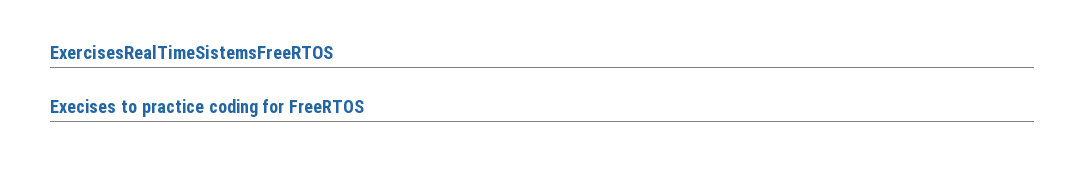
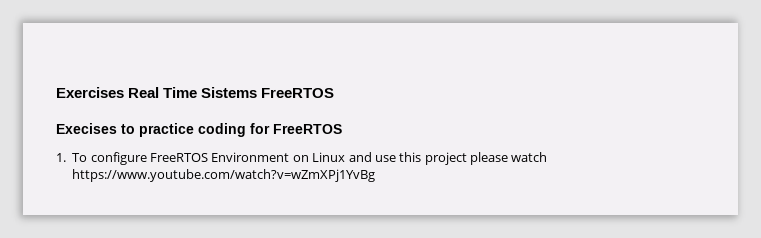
- ExercisesRealTimeSistemsFreeRTOS
+ Exercises Real Time Sistems FreeRTOS
+ 1. To configure FreeRTOS Environment on Linux and use this project please watch https://www.youtube.com/watch?v=wZmXPj1YvBg

